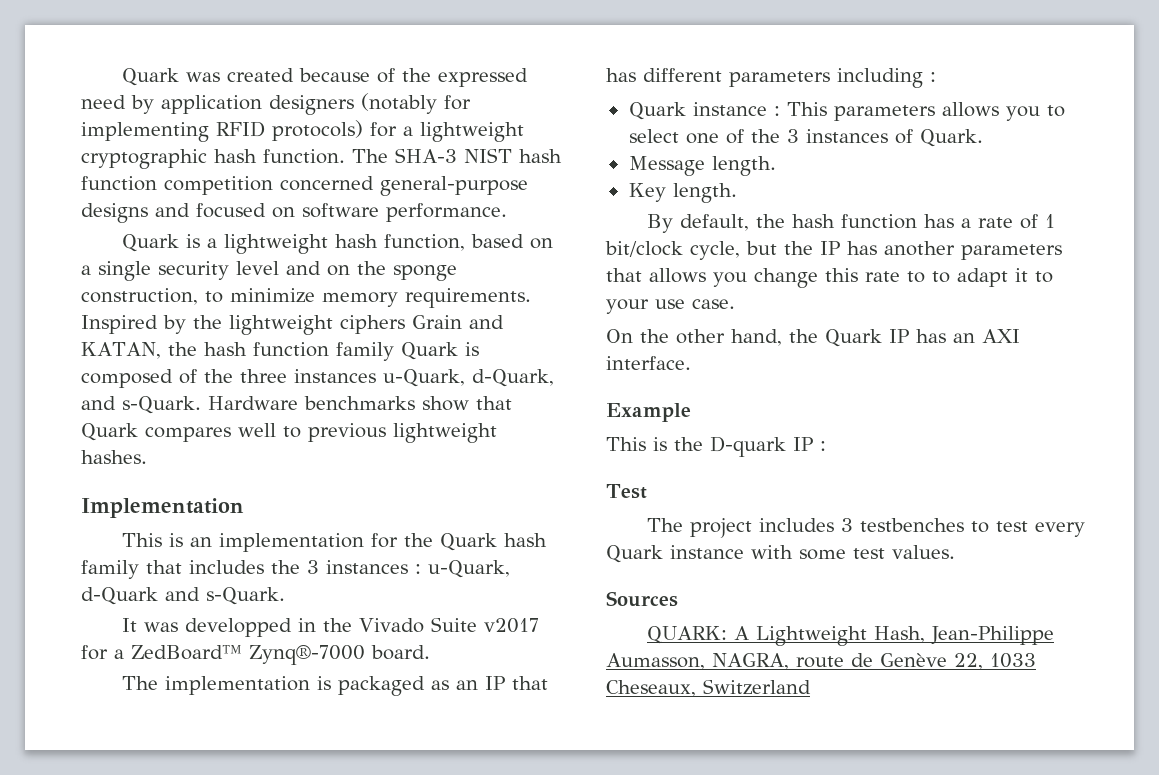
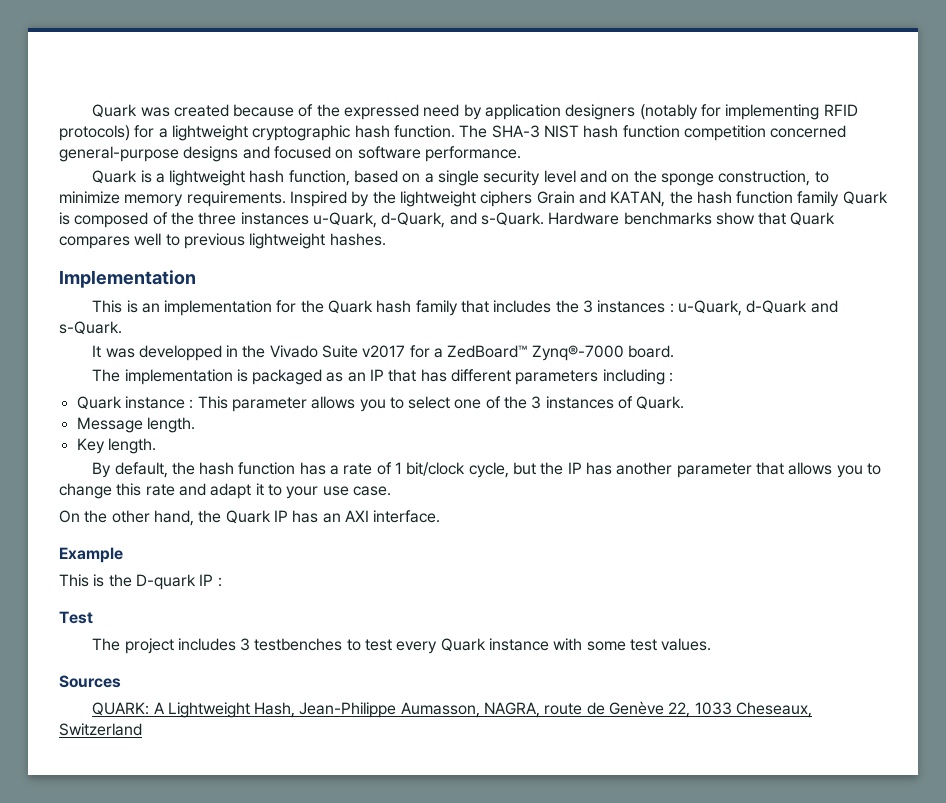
- Quark instance : This parameters allows you to select one of the 3 instances of Quark.
+ Quark instance : This parameter allows you to select one of the 3 instances of Quark.
- By default, the hash function has a rate of 1 bit/clock cycle, but the IP has another parameters that allows you change this rate to to adapt it to your use case.
+ By default, the hash function has a rate of 1 bit/clock cycle, but the IP has another parameter that allows you to change this rate and adapt it to your use case.

